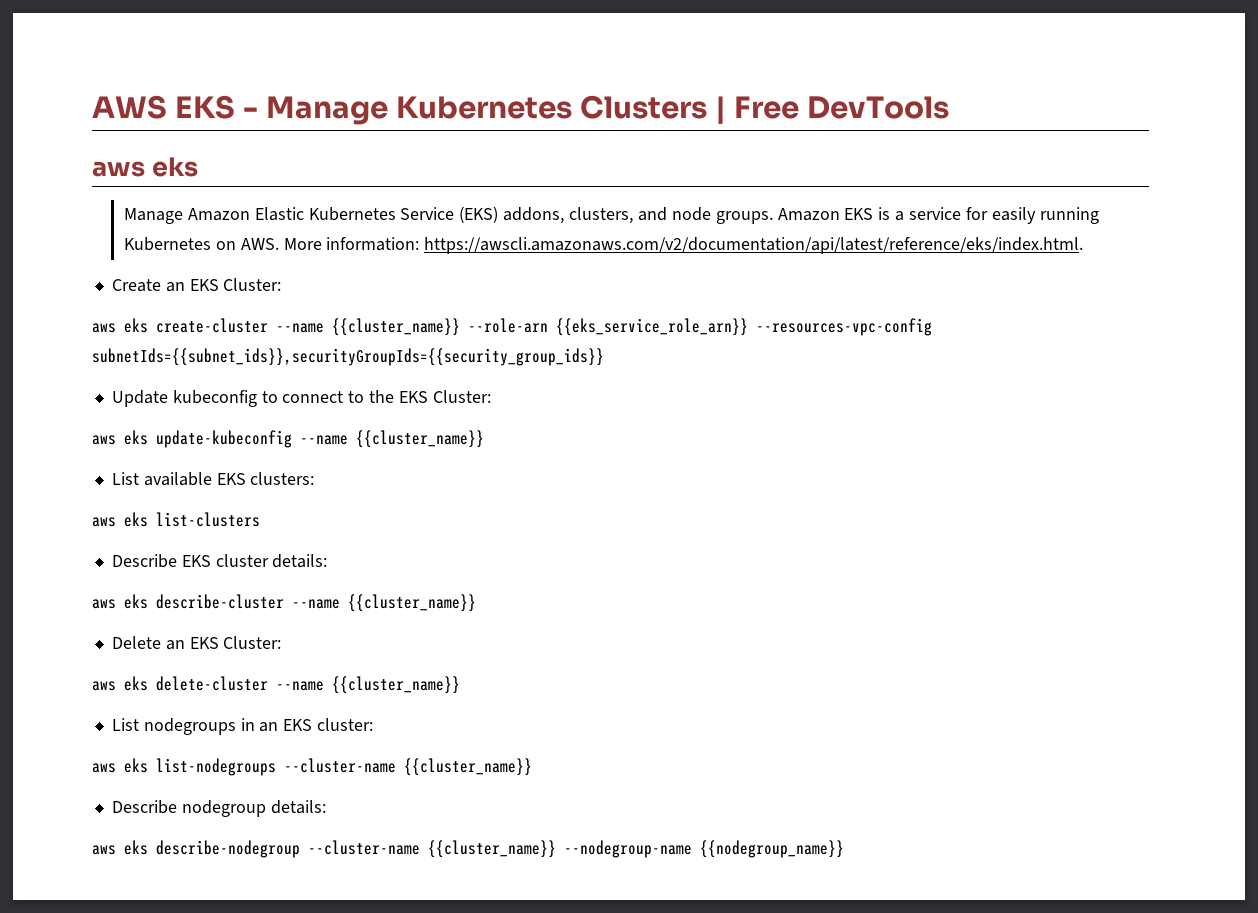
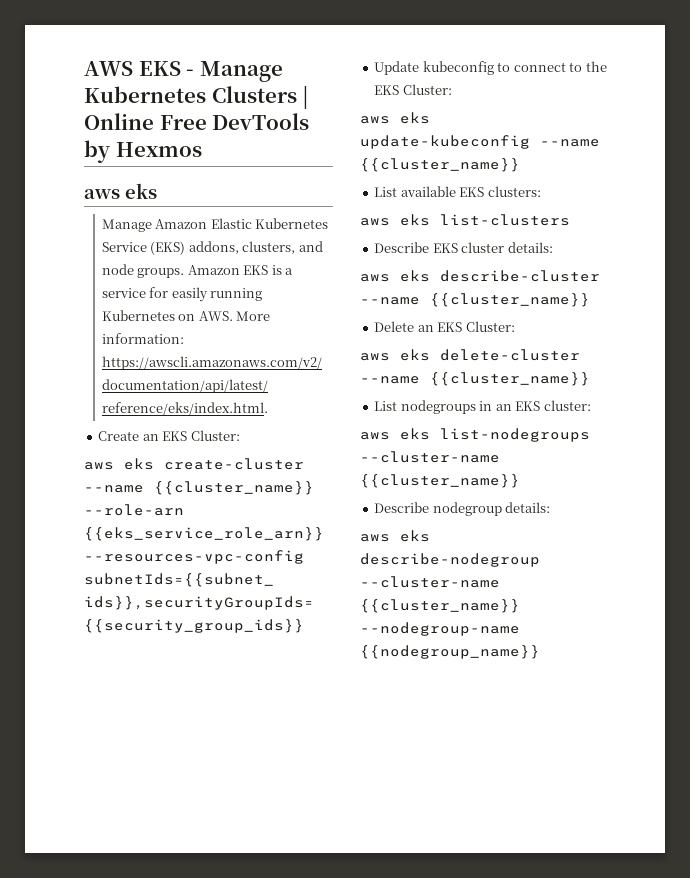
- AWS EKS - Manage Kubernetes Clusters | Free DevTools
+ AWS EKS - Manage Kubernetes Clusters | Online Free DevTools by Hexmos

